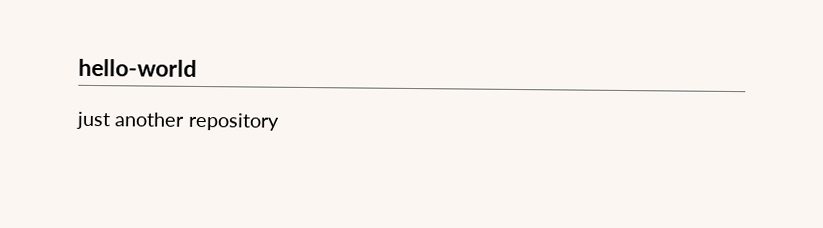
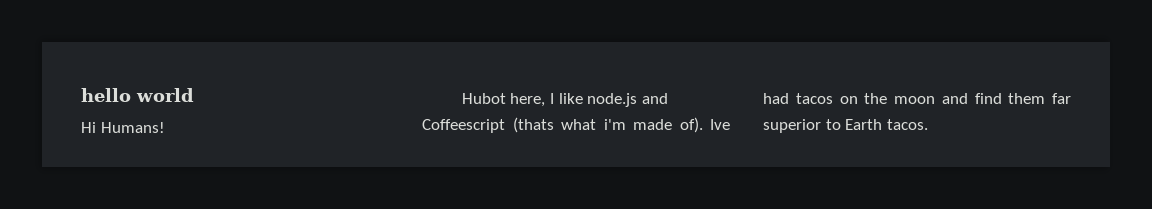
- hello-world
- just another repository
+ hello world
+ Hi Humans!
+ Hubot here, I like node.js and Coffeescript (thats what i'm made of). Ive had tacos on the moon and find them far superior to Earth tacos.

